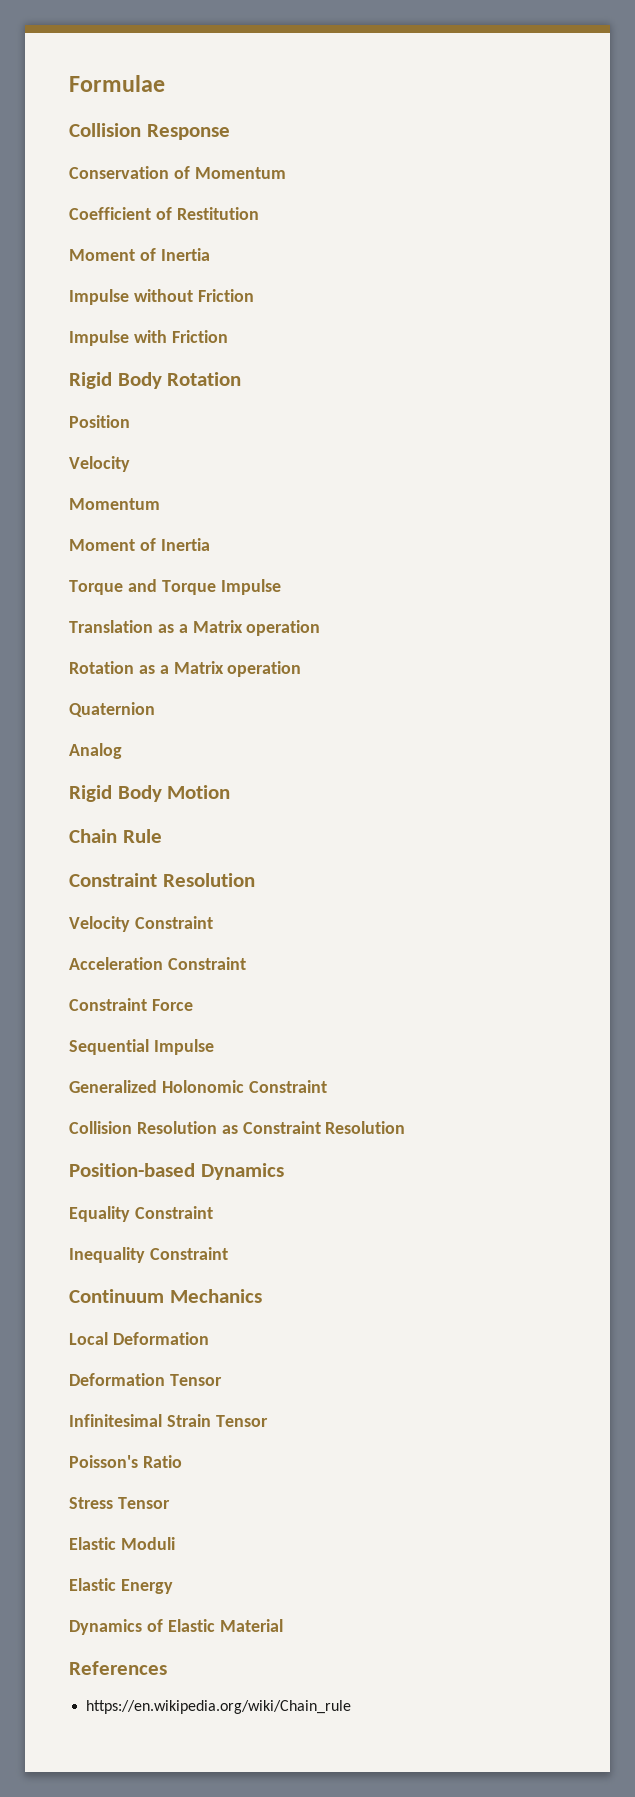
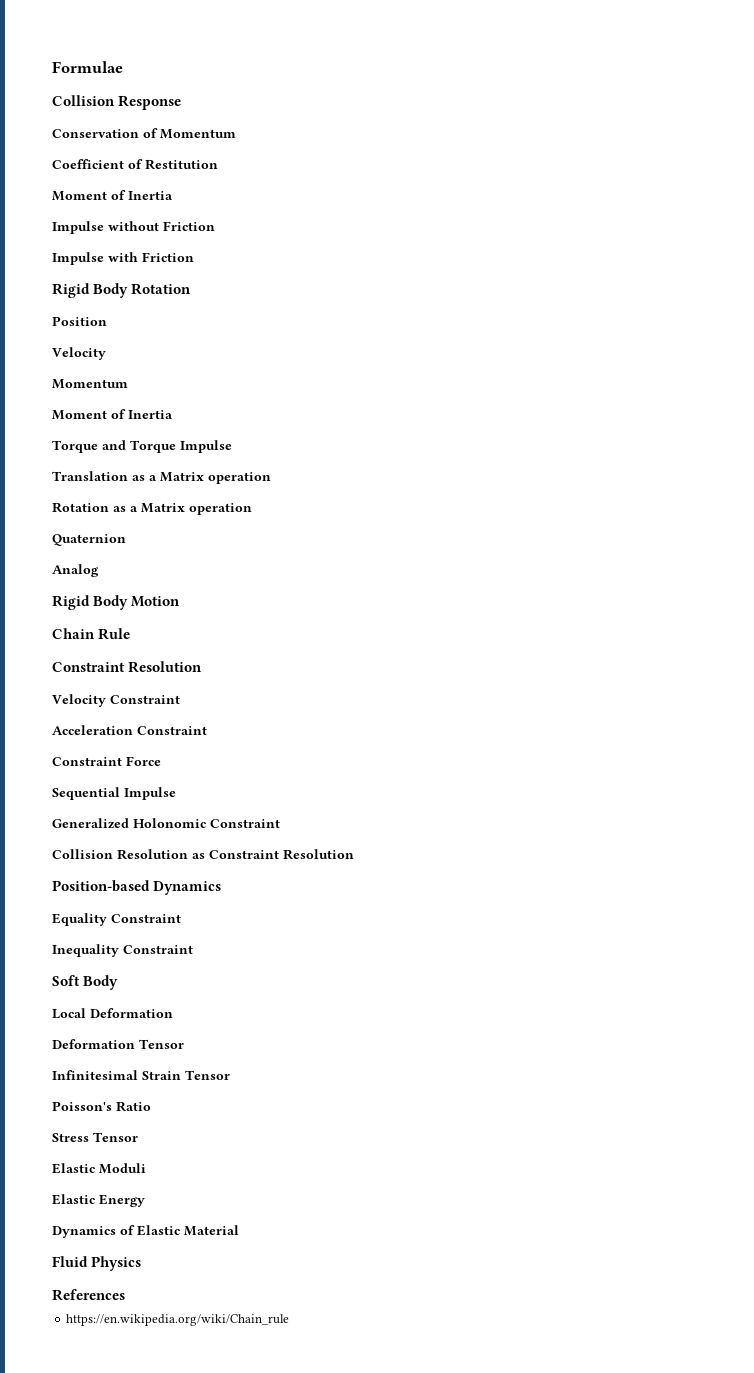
- Continuum Mechanics
+ Soft Body
+ Fluid Physics

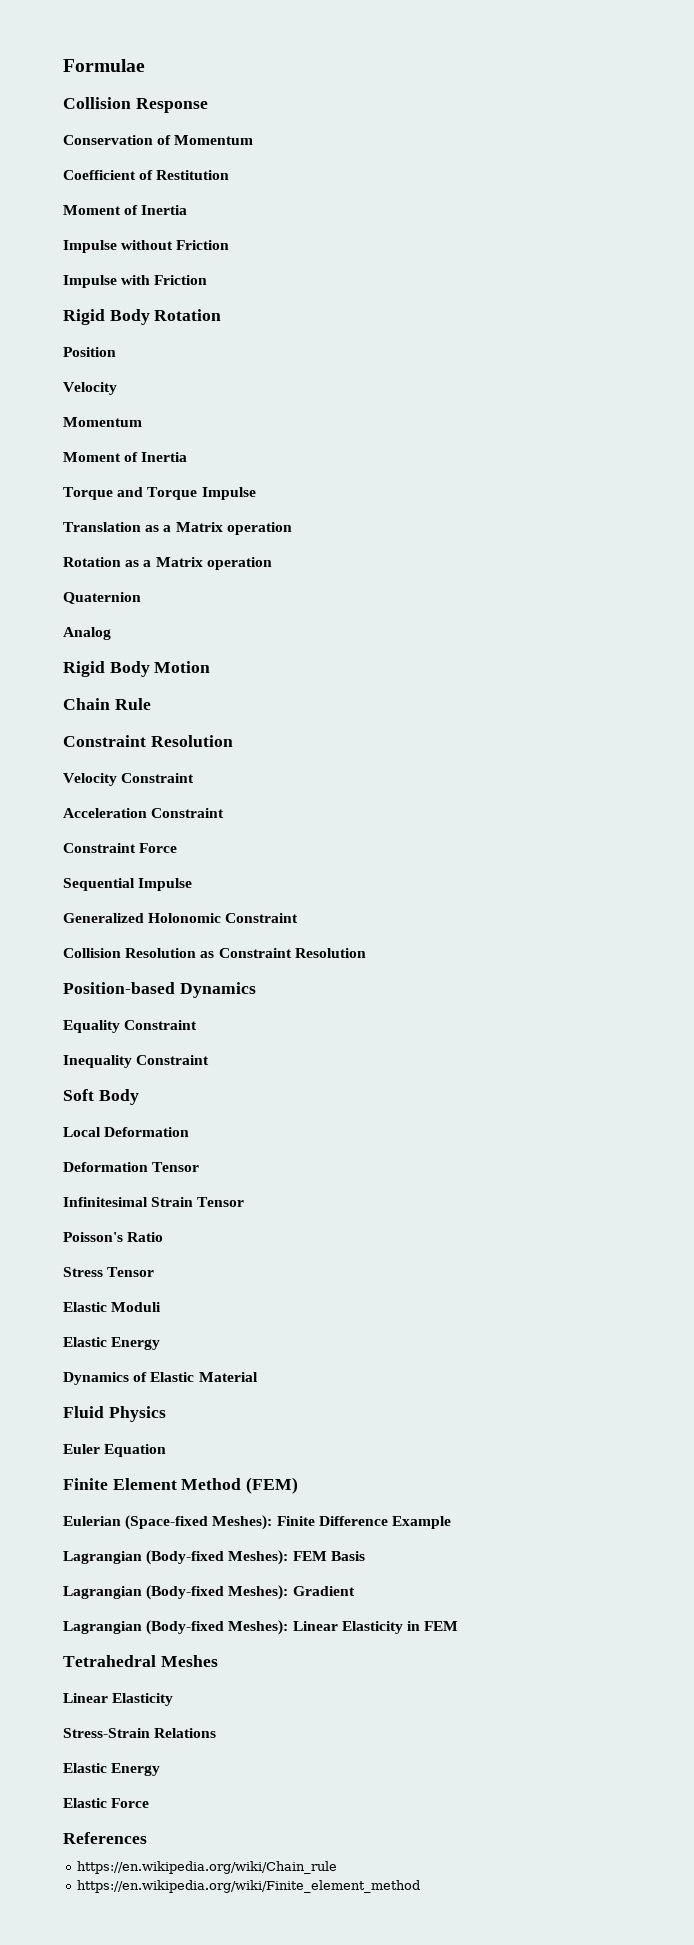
+ Euler Equation
+ Finite Element Method (FEM)
+ Eulerian (Space-fixed Meshes): Finite Difference Example
+ Lagrangian (Body-fixed Meshes): FEM Basis
+ Lagrangian (Body-fixed Meshes): Gradient
+ Lagrangian (Body-fixed Meshes): Linear Elasticity in FEM
+ Tetrahedral Meshes
+ Linear Elasticity
+ Stress-Strain Relations
+ Elastic Energy
+ Elastic Force
+ https://en.wikipedia.org/wiki/Finite_element_method

